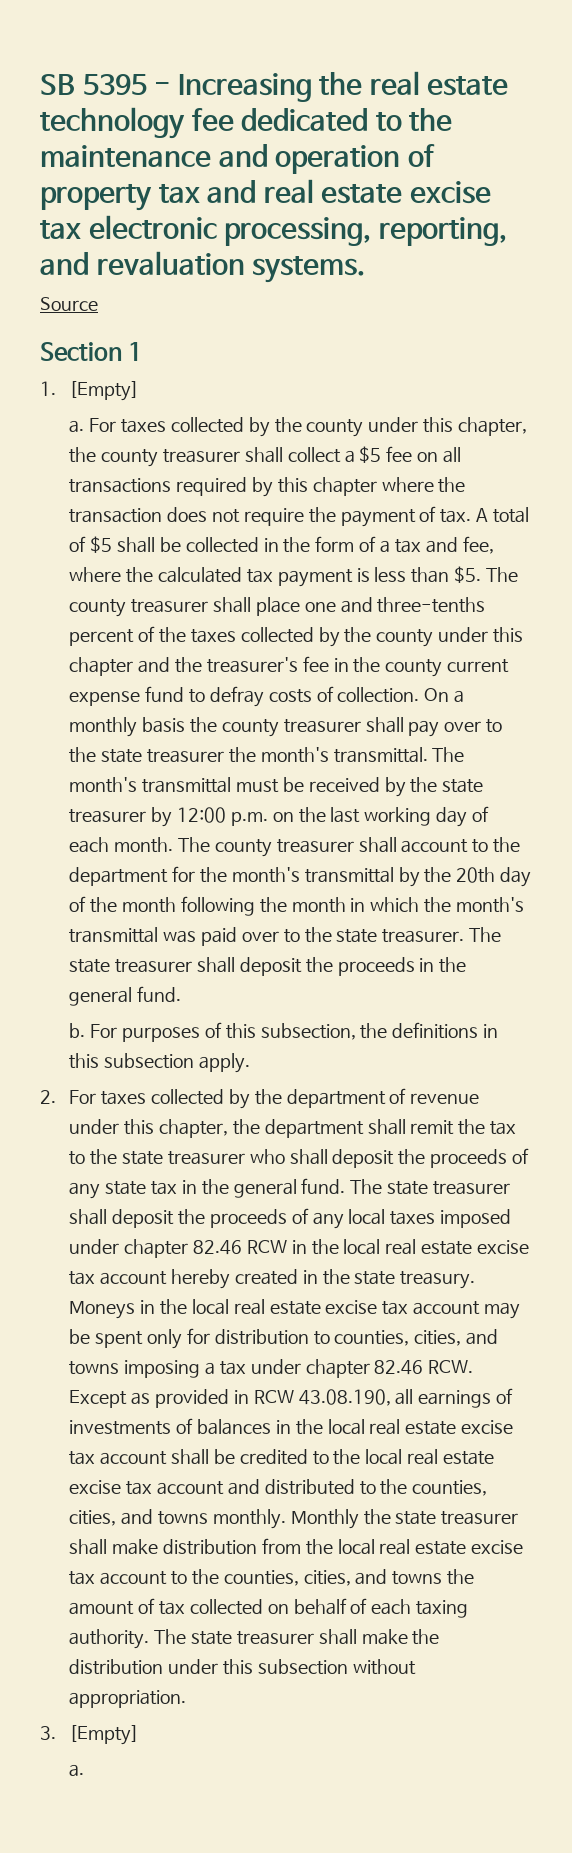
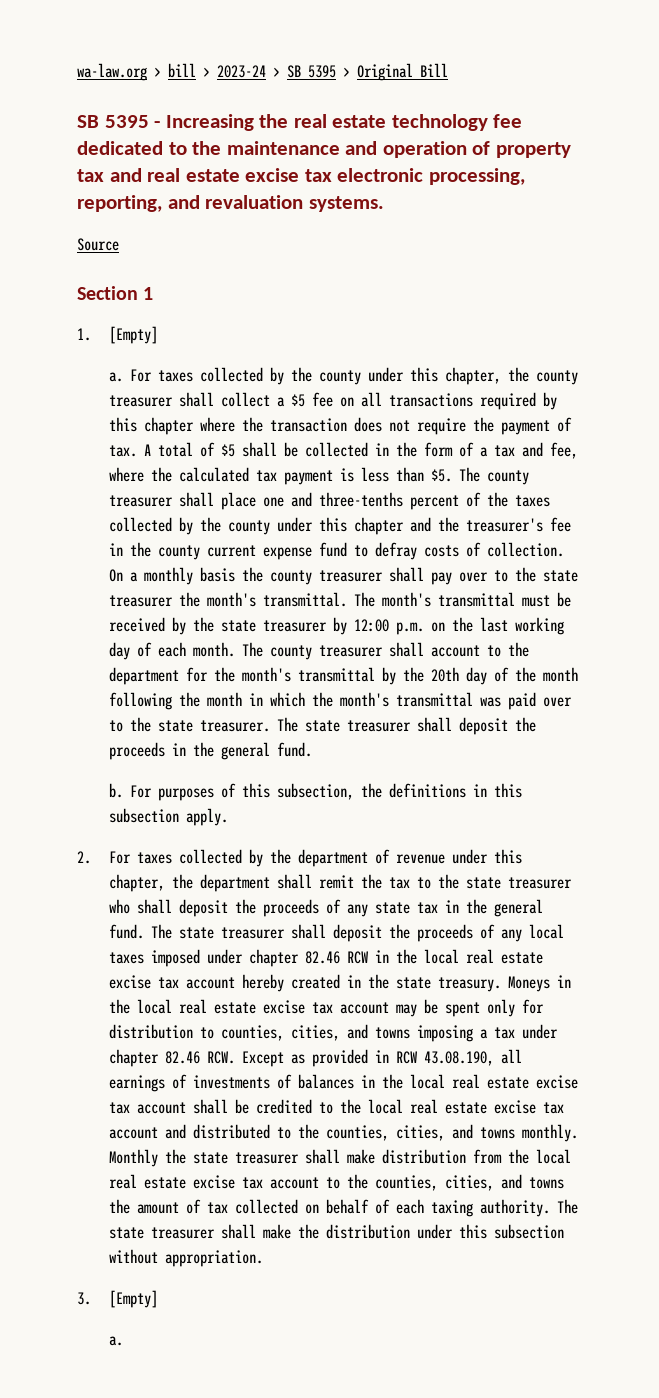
+ wa-law.org > bill > 2023-24 > SB 5395 > Original Bill

